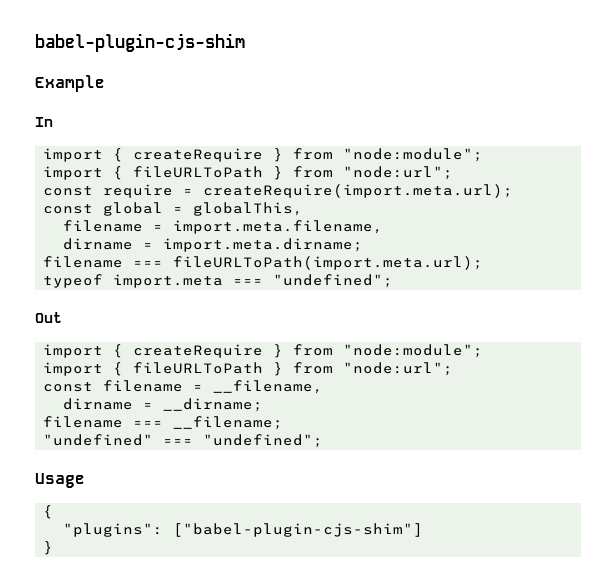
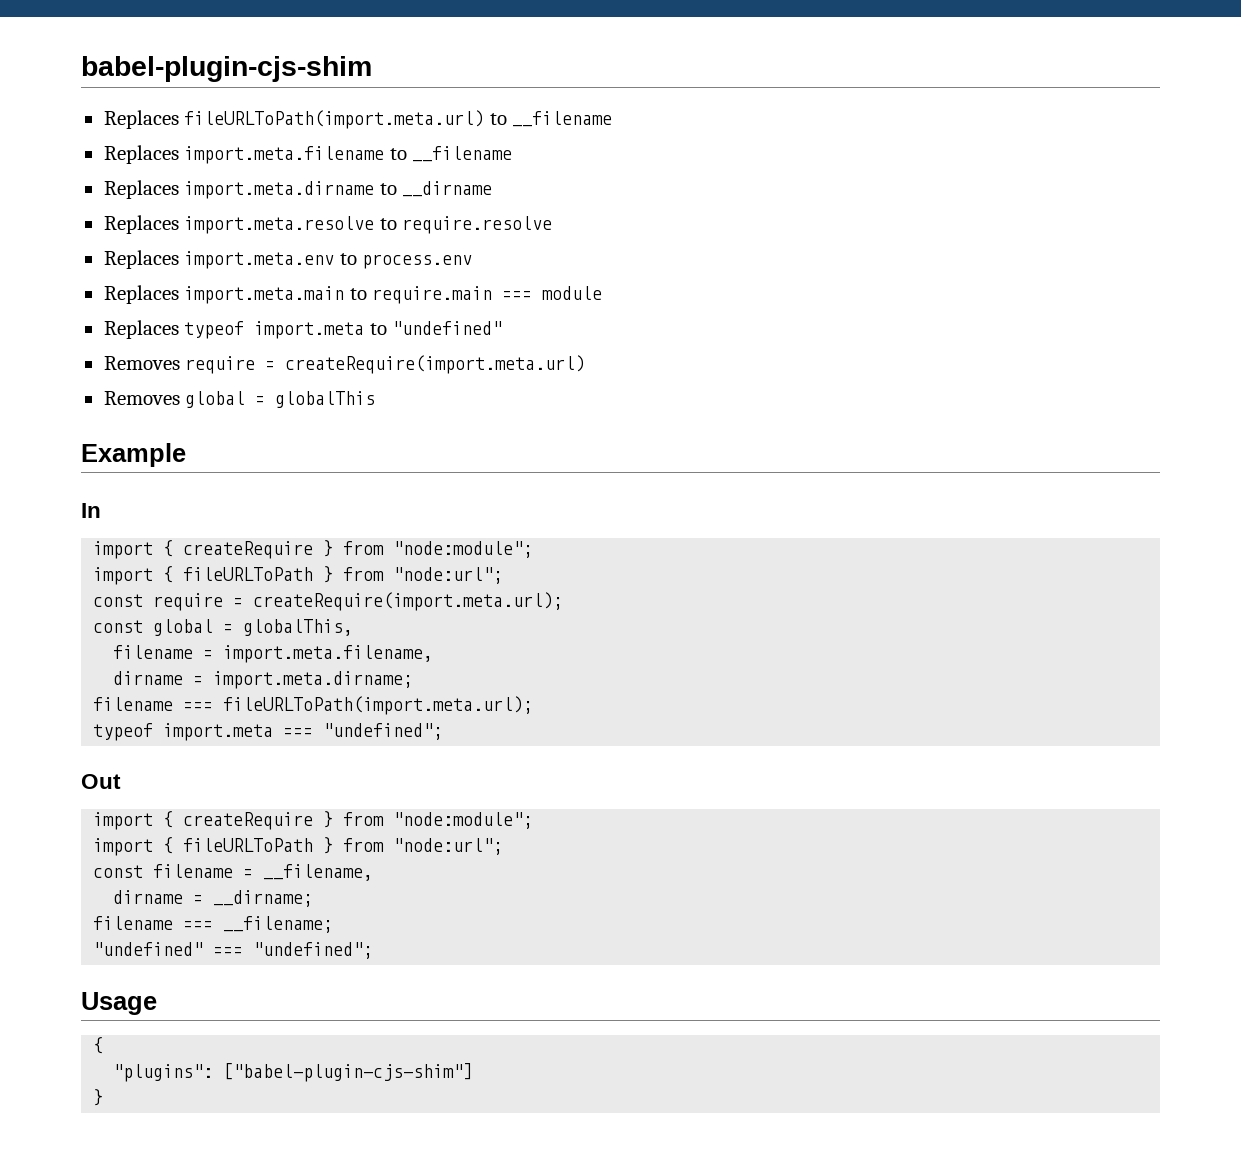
+ Replaces fileURLToPath(import.meta.url) to __filename
+ Replaces import.meta.filename to __filename
+ Replaces import.meta.dirname to __dirname
+ Replaces import.meta.resolve to require.resolve
+ Replaces import.meta.env to process.env
+ Replaces import.meta.main to require.main === module
+ Replaces typeof import.meta to "undefined"
+ Removes require = createRequire(import.meta.url)
+ Removes global = globalThis

